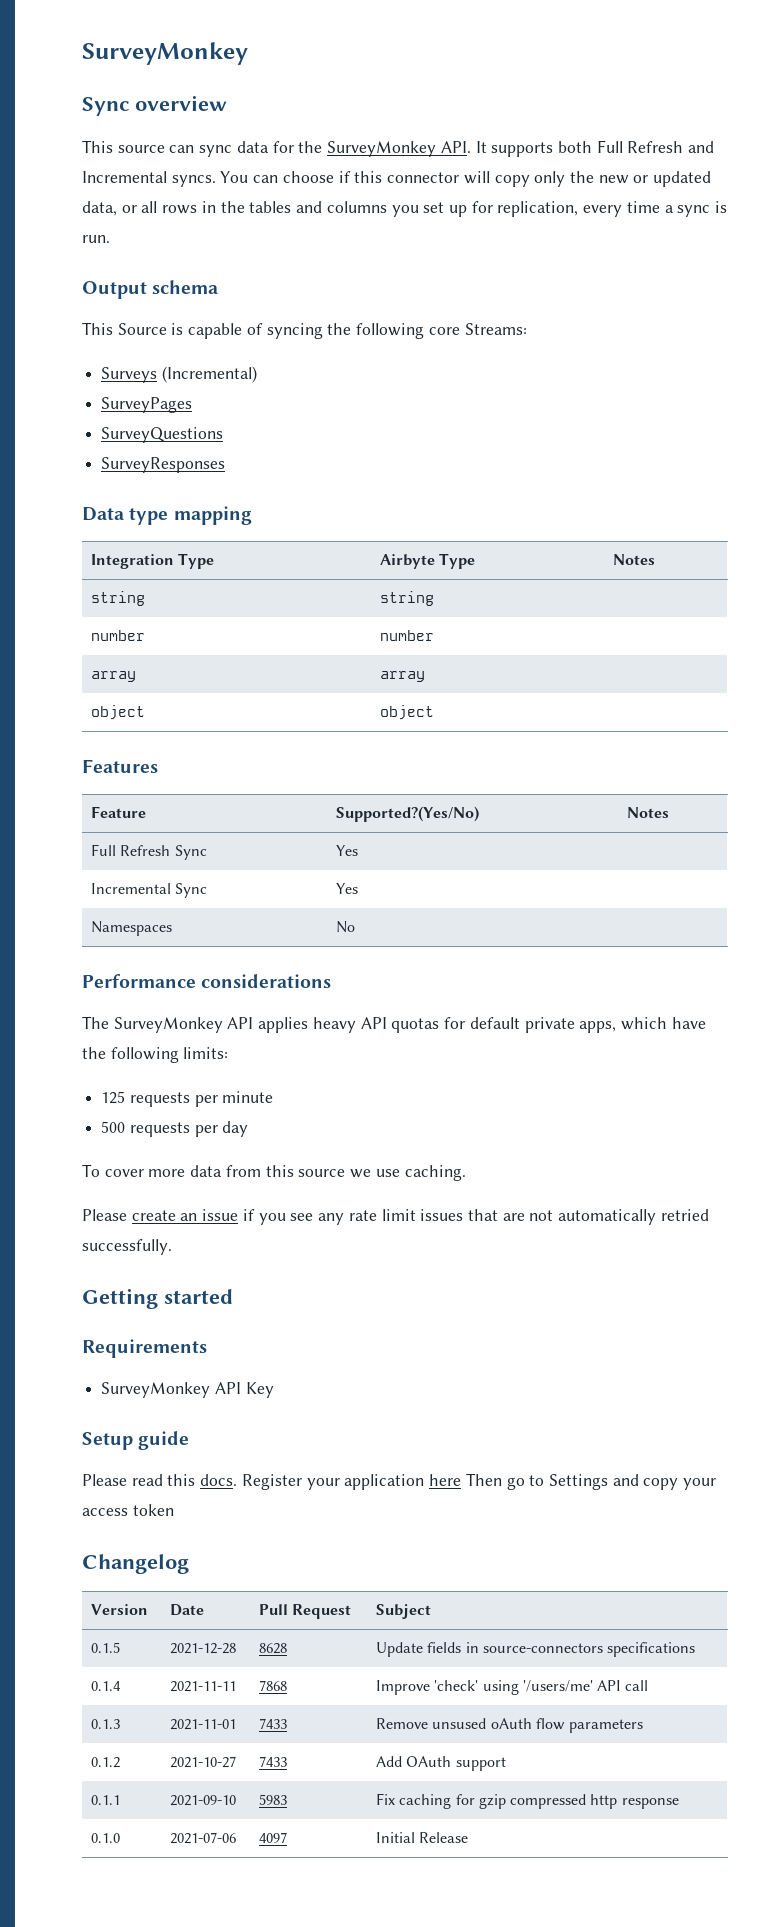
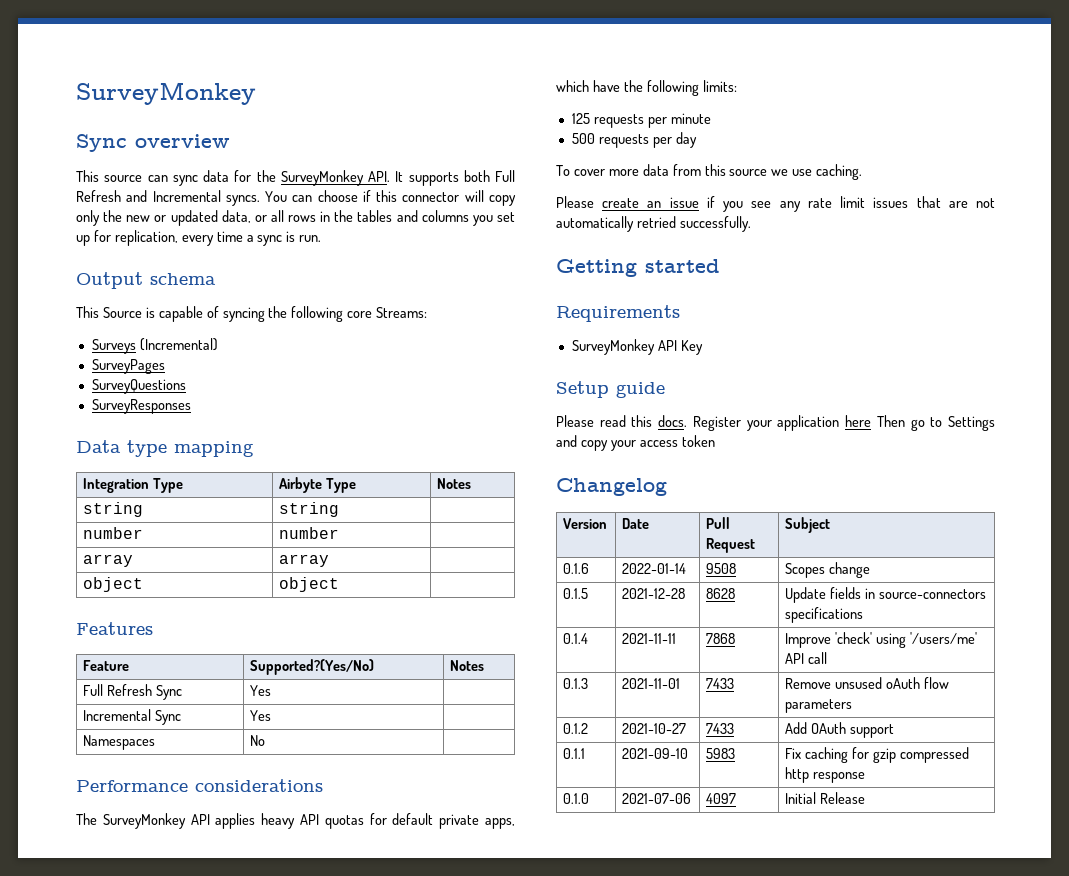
+ 0.1.6 | 2022-01-14 | 9508 | Scopes change

